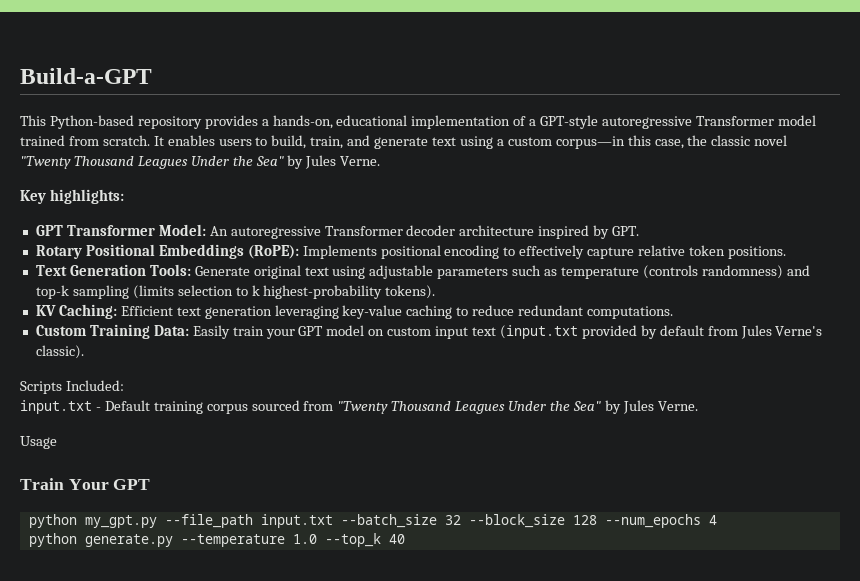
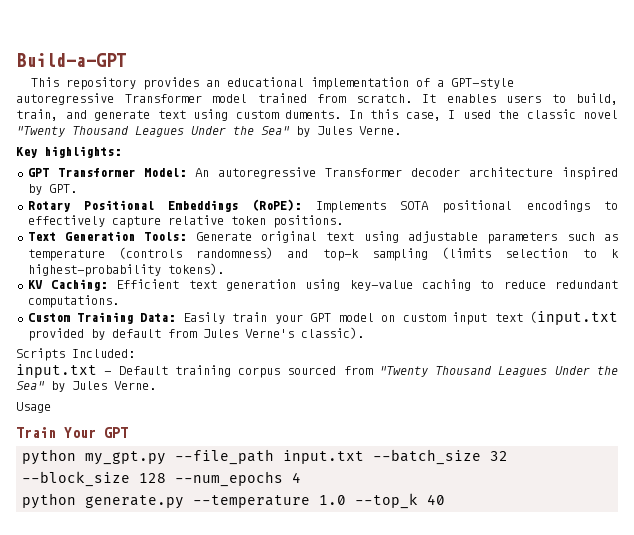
- This Python-based repository provides a hands-on, educational implementation of a GPT-style autoregressive Transformer model trained from scratch.
+ This repository provides an educational implementation of a GPT-style autoregressive Transformer model trained from scratch.
- It enables users to build, train, and generate text using a custom corpus—in this case, the classic novel "Twenty Thousand Leagues Under the Sea" by Jules Verne.
+ It enables users to build, train, and generate text using custom duments. In this case, I used the classic novel "Twenty Thousand Leagues Under the Sea" by Jules Verne.
- Rotary Positional Embeddings (RoPE): Implements positional encoding to effectively capture relative token positions.
+ Rotary Positional Embeddings (RoPE): Implements SOTA positional encodings to effectively capture relative token positions.
- KV Caching: Efficient text generation leveraging key-value caching to reduce redundant computations.
+ KV Caching: Efficient text generation using key-value caching to reduce redundant computations.

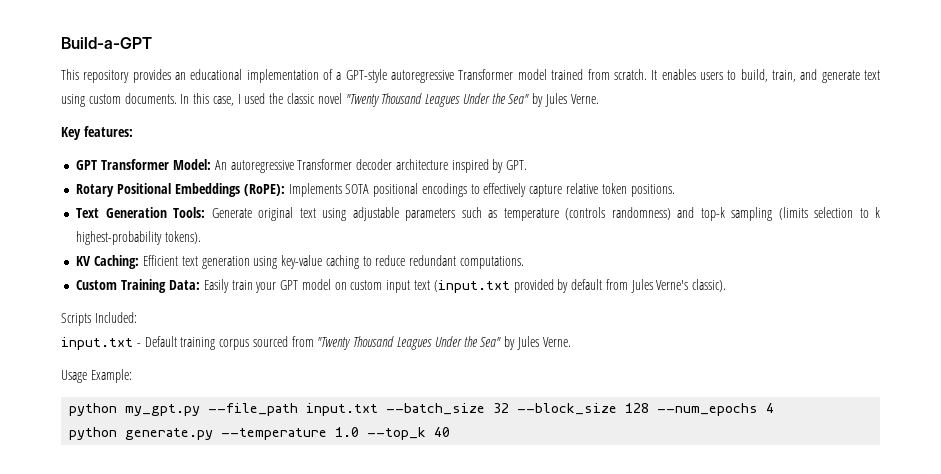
- It enables users to build, train, and generate text using custom duments.
+ It enables users to build, train, and generate text using custom documents.
- Key highlights:
+ Key features:
- Usage
- Train Your GPT
+ Usage Example:

